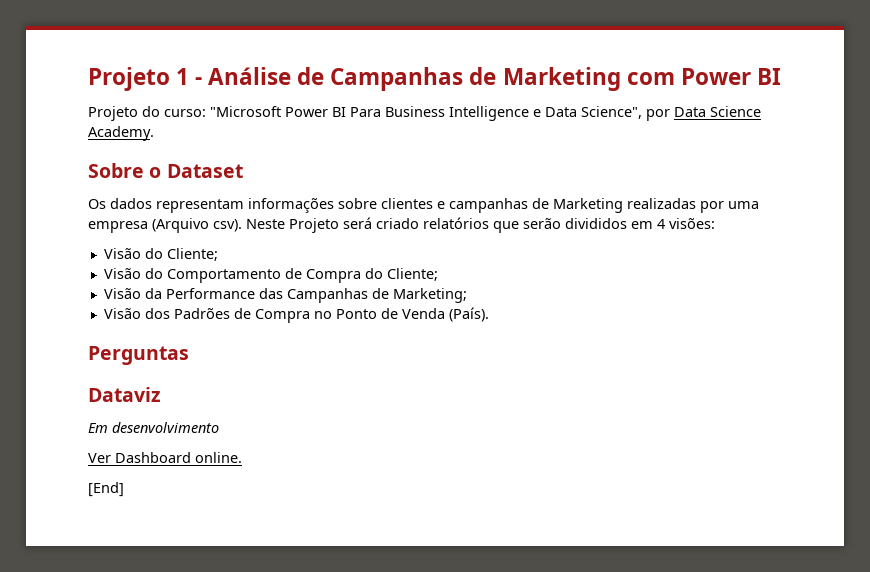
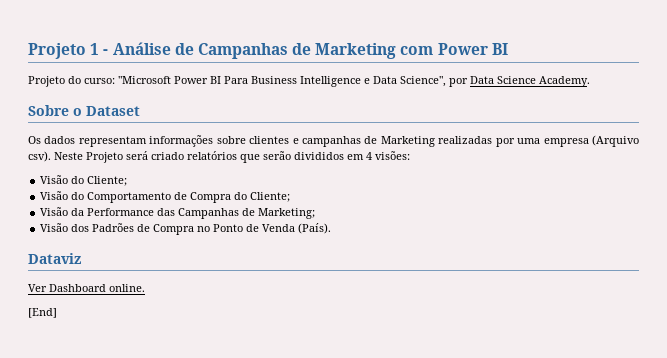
- Perguntas
- Em desenvolvimento

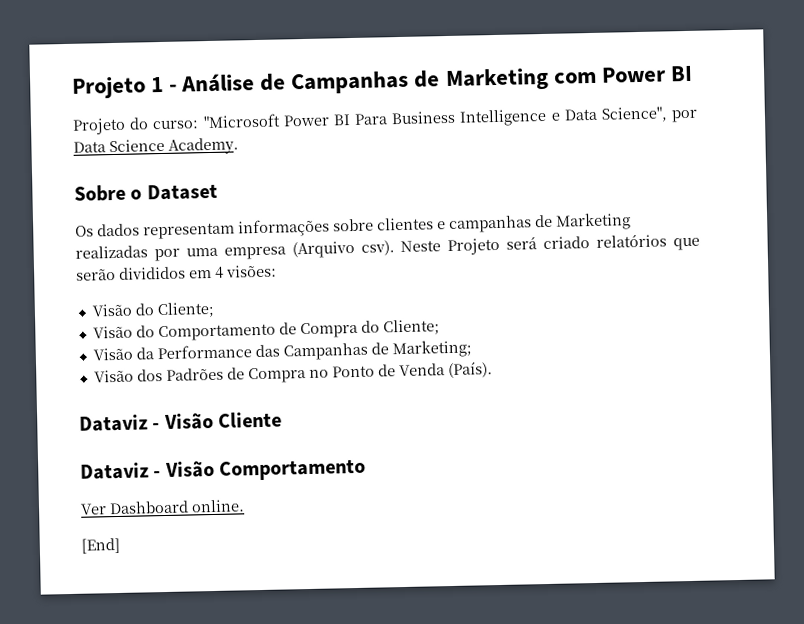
- Dataviz
+ Dataviz - Visão Cliente
+ Dataviz - Visão Comportamento

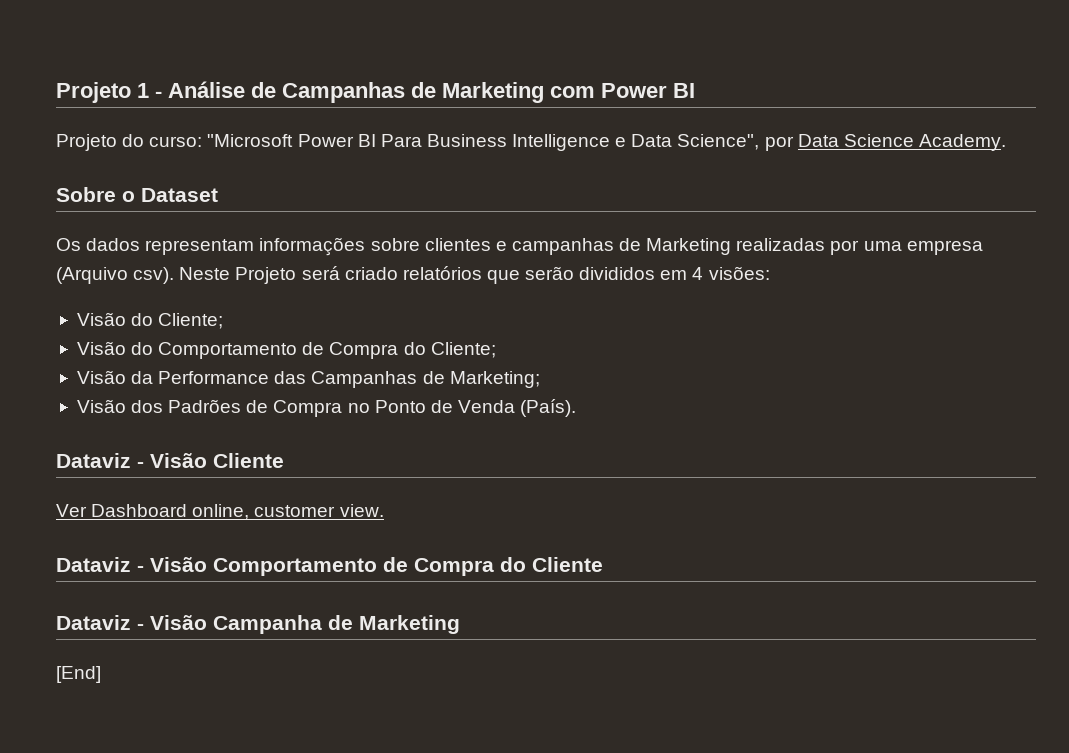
+ Ver Dashboard online, customer view.
- Dataviz - Visão Comportamento
- Ver Dashboard online.
+ Dataviz - Visão Comportamento de Compra do Cliente
+ Dataviz - Visão Campanha de Marketing

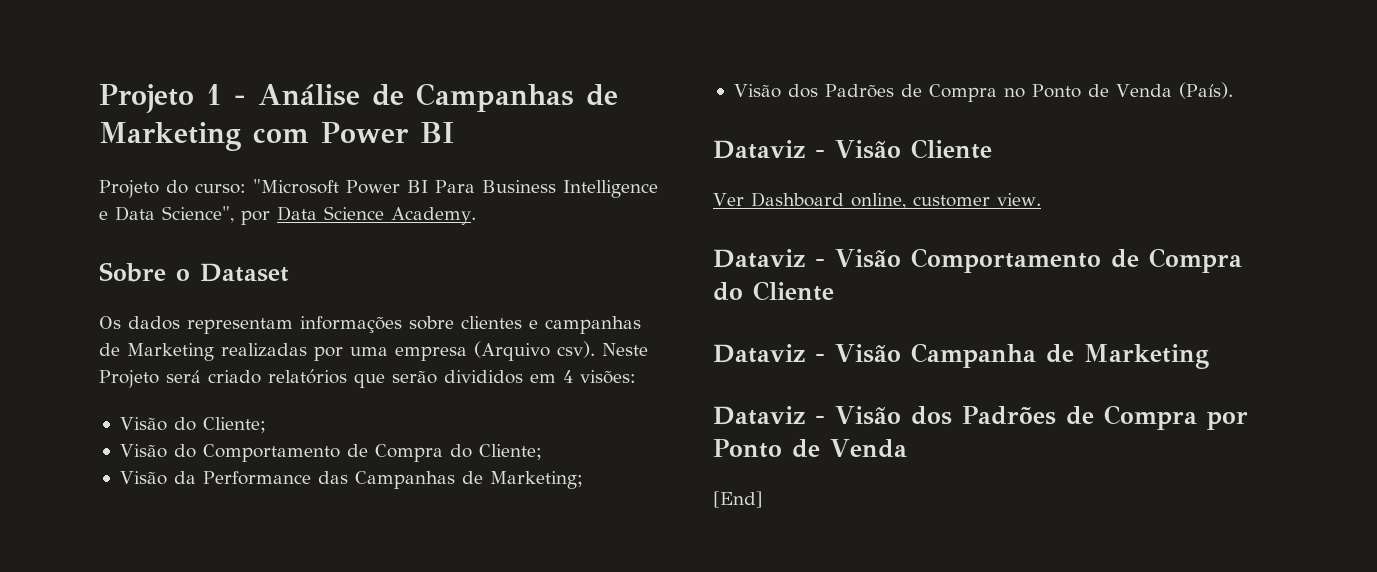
+ Dataviz - Visão dos Padrões de Compra por Ponto de Venda

